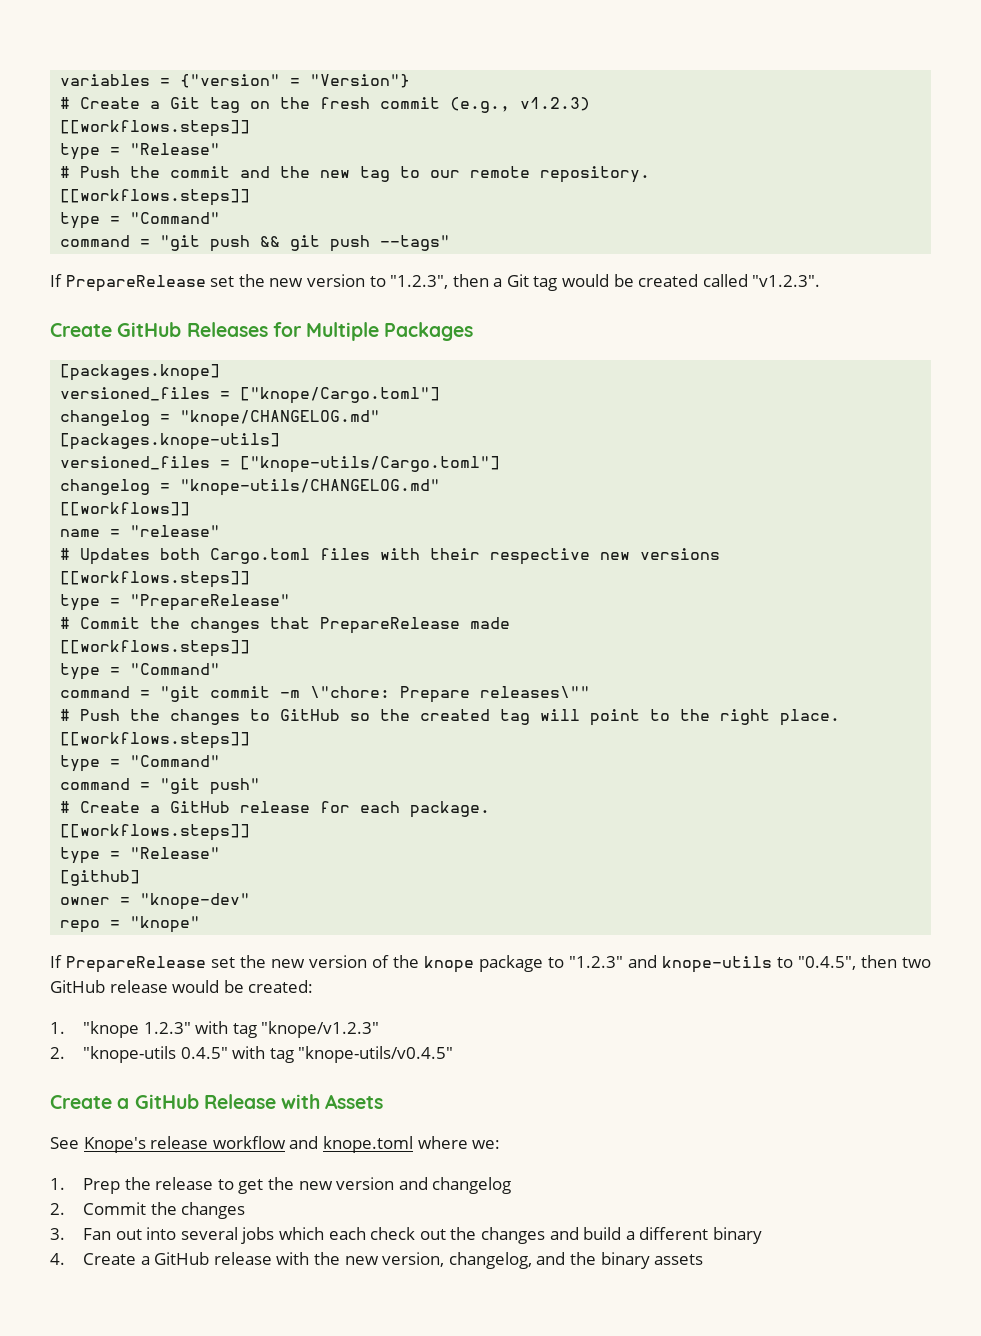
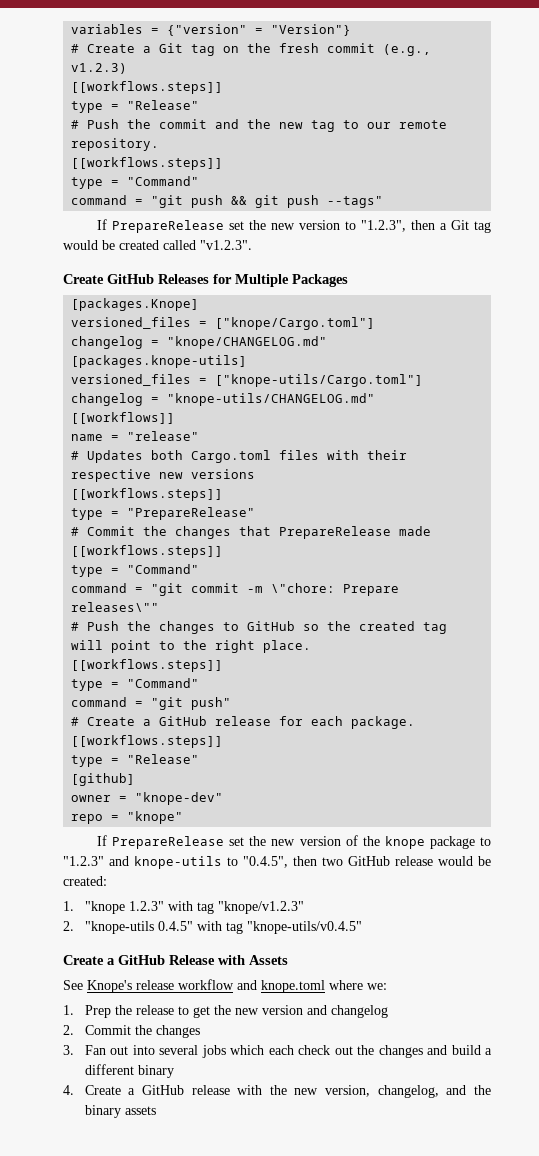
- [packages.knope]
+ [packages.Knope]

